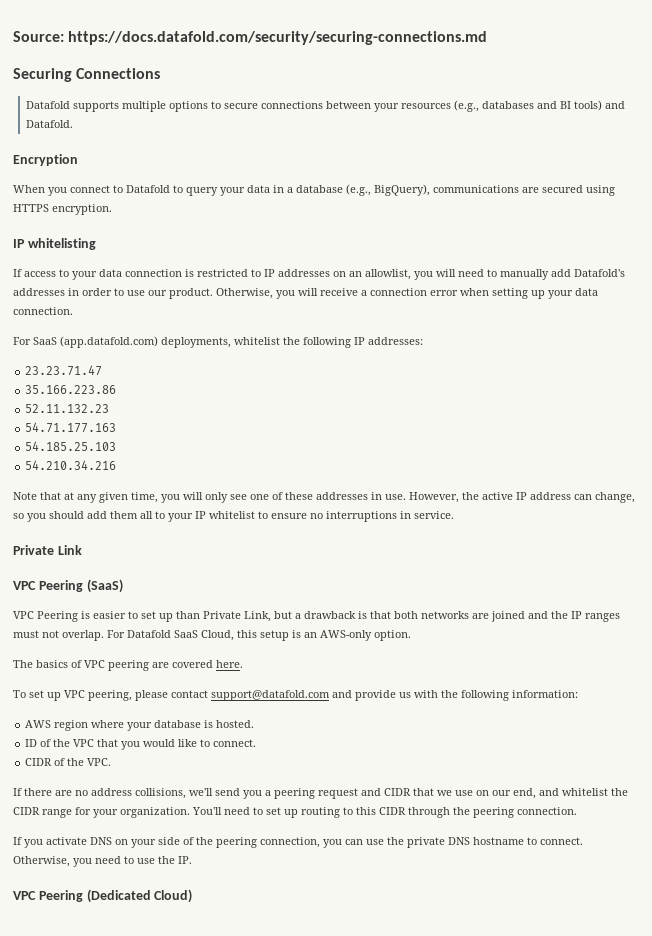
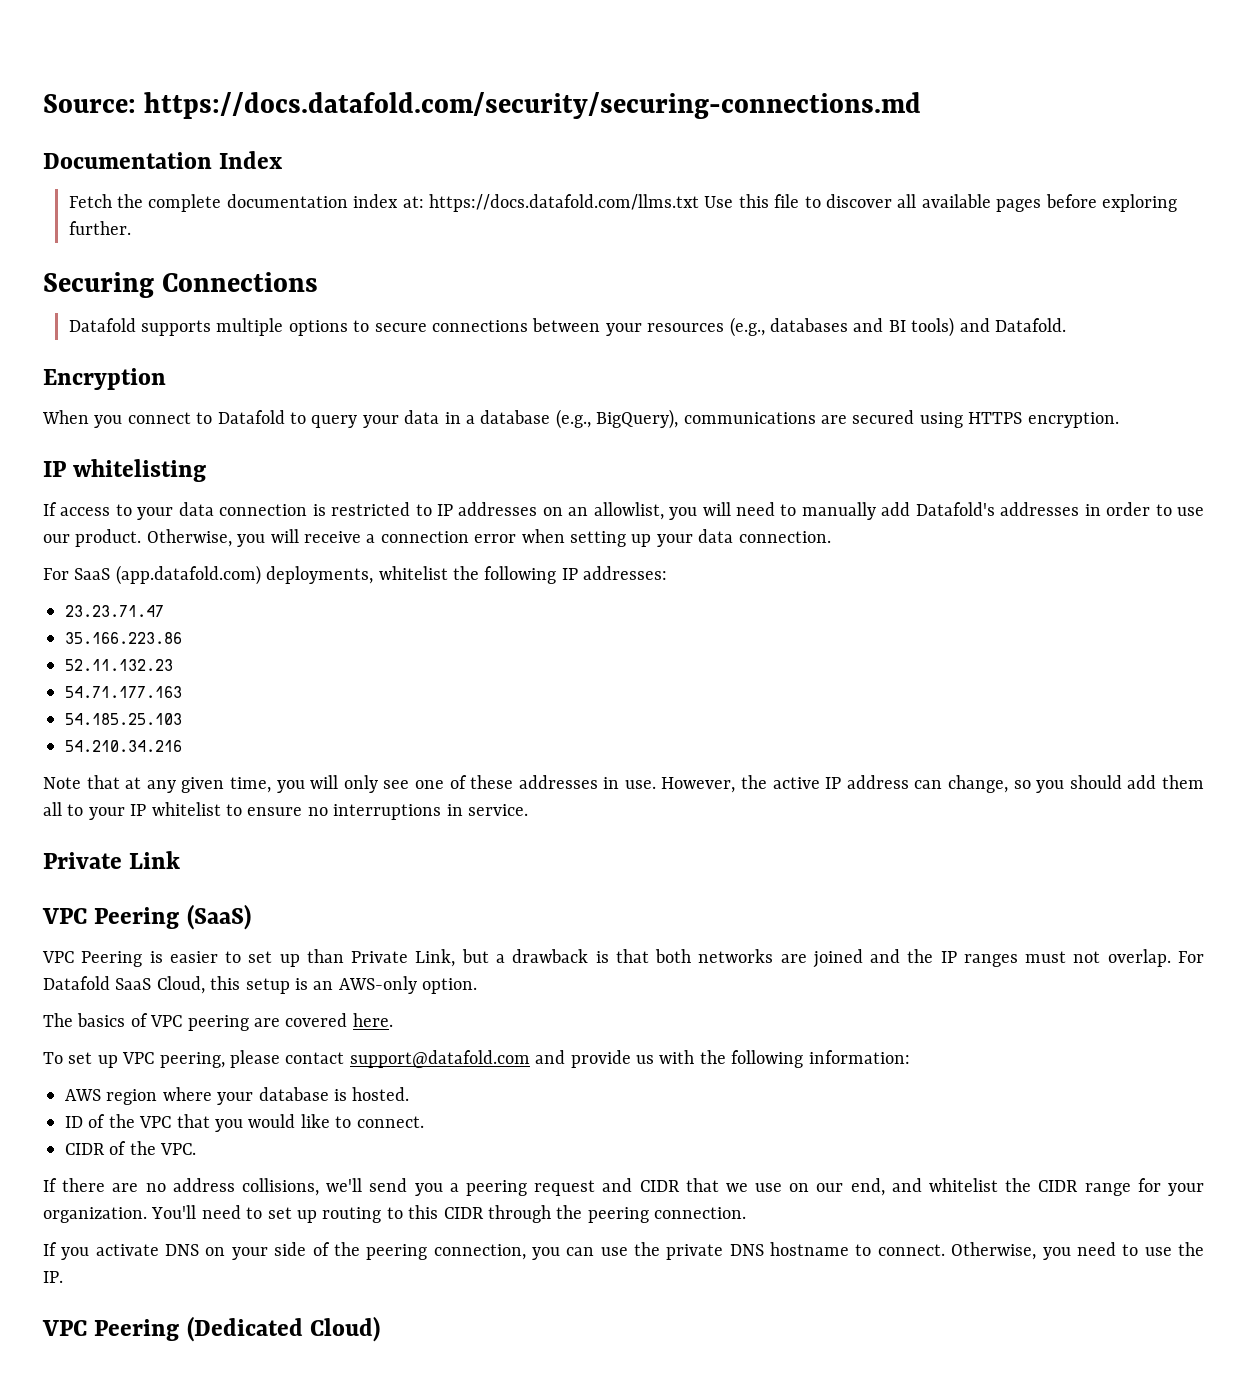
+ Documentation Index
+ Fetch the complete documentation index at: https://docs.datafold.com/llms.txt Use this file to discover all available pages before exploring further.

